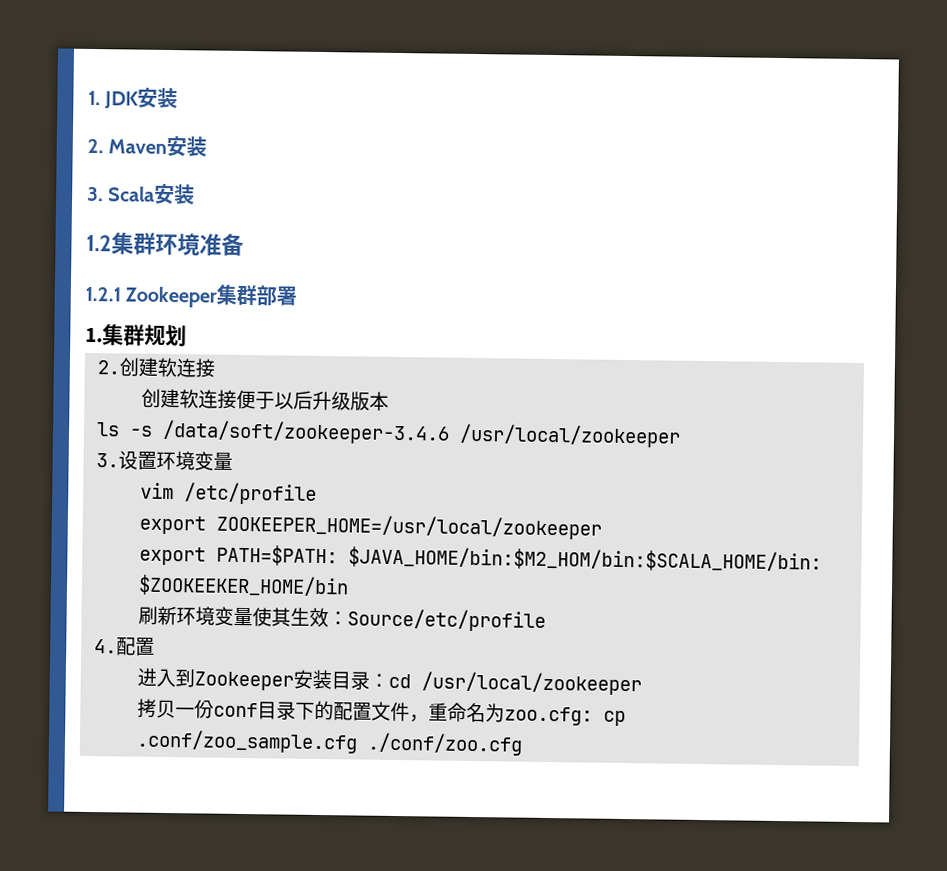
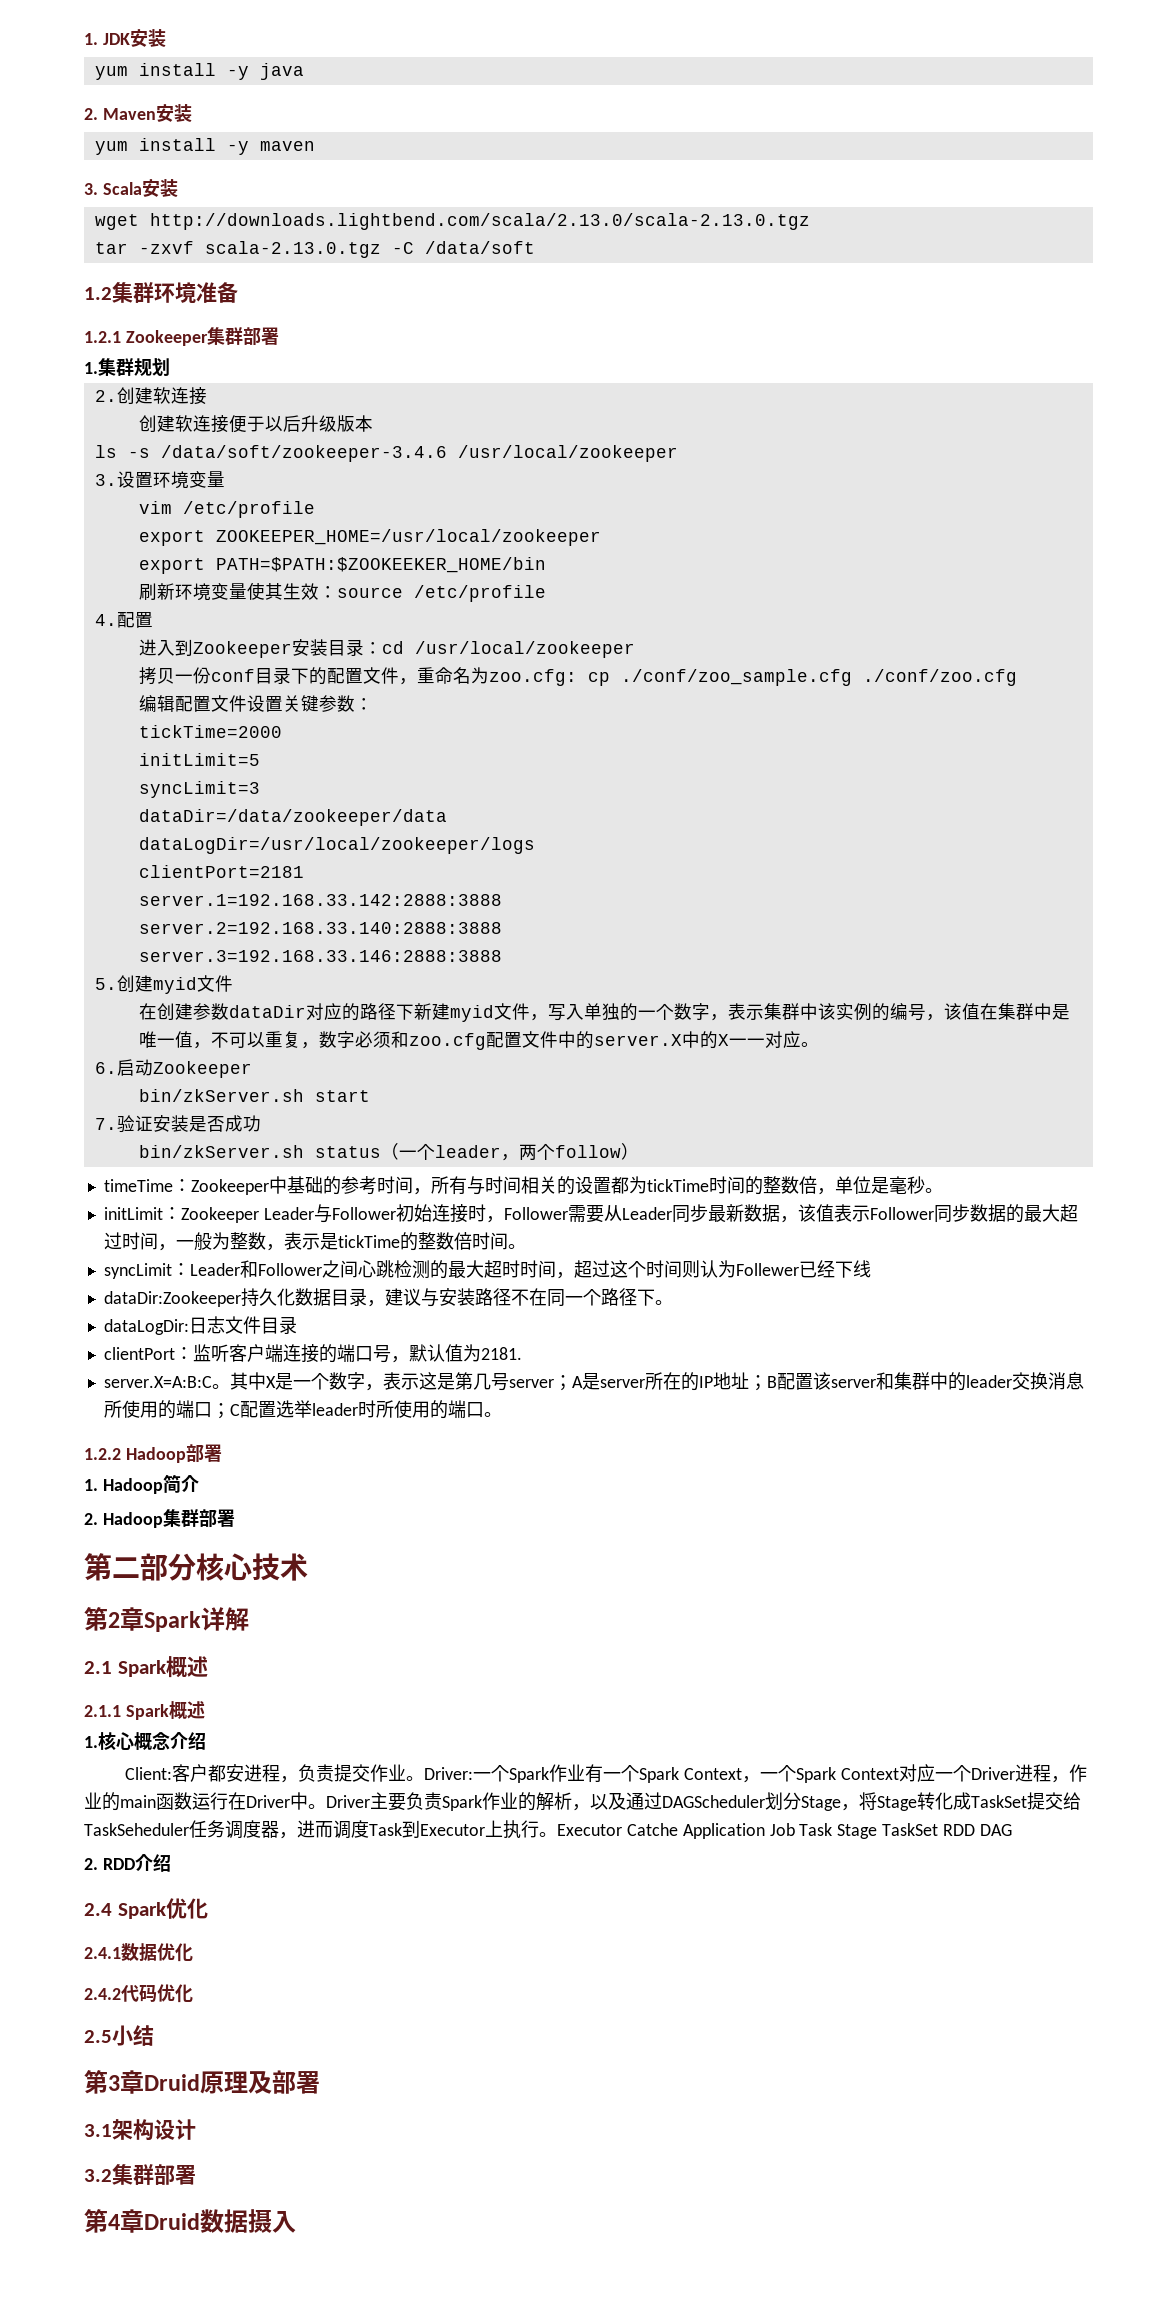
+ yum install -y java
+ yum install -y maven
+ wget http://downloads.lightbend.com/scala/2.13.0/scala-2.13.0.tgz
+ tar -zxvf scala-2.13.0.tgz -C /data/soft
- export PATH=$PATH: $JAVA_HOME/bin:$M2_HOM/bin:$SCALA_HOME/bin: $ZOOKEEKER_HOME/bin
+ export PATH=$PATH:$ZOOKEEKER_HOME/bin
- 刷新环境变量使其生效：Source/etc/profile
+ 刷新环境变量使其生效：source /etc/profile
- 拷贝一份conf目录下的配置文件，重命名为zoo.cfg: cp .conf/zoo_sample.cfg ./conf/zoo.cfg
+ 拷贝一份conf目录下的配置文件，重命名为zoo.cfg: cp ./conf/zoo_sample.cfg ./conf/zoo.cfg
+ 编辑配置文件设置关键参数：
+ tickTime=2000
+ initLimit=5
+ syncLimit=3
+ dataDir=/data/zookeeper/data
+ dataLogDir=/usr/local/zookeeper/logs
+ clientPort=2181
+ server.1=192.168.33.142:2888:3888
+ server.2=192.168.33.140:2888:3888
+ server.3=192.168.33.146:2888:3888
+ 5.创建myid文件
+ 在创建参数dataDir对应的路径下新建myid文件，写入单独的一个数字，表示集群中该实例的编号，该值在集群中是唯一值，不可以重复，数字必须和zoo.cfg配置文件中的server.X中的X一一对应。
+ 6.启动Zookeeper
+ bin/zkServer.sh start
+ 7.验证安装是否成功
+ bin/zkServer.sh status（一个leader，两个follow）
+ timeTime：Zookeeper中基础的参考时间，所有与时间相关的设置都为tickTime时间的整数倍，单位是毫秒。
+ initLimit：Zookeeper Leader与Follower初始连接时，Follower需要从Leader同步最新数据，该值表示Follower同步数据的最大超过时间，一般为整数，表示是tickTime的整数倍时间。
+ syncLimit：Leader和Follower之间心跳检测的最大超时时间，超过这个时间则认为Follewer已经下线
+ dataDir:Zookeeper持久化数据目录，建议与安装路径不在同一个路径下。
+ dataLogDir:日志文件目录
+ clientPort：监听客户端连接的端口号，默认值为2181.
+ server.X=A:B:C。其中X是一个数字，表示这是第几号server；A是server所在的IP地址；B配置该server和集群中的leader交换消息所使用的端口；C配置选举leader时所使用的端口。
+ 1.2.2 Hadoop部署
+ 1. Hadoop简介
+ 2. Hadoop集群部署
+ 第二部分核心技术
+ 第2章Spark详解
+ 2.1 Spark概述
+ 2.1.1 Spark概述
+ 1.核心概念介绍
+ Client:客户都安进程，负责提交作业。Driver:一个Spark作业有一个Spark Context，一个Spark Context对应一个Driver进程，作业的main函数运行在Driver中。Driver主要负责Spark作业的解析，以及通过DAGScheduler划分Stage，将Stage转化成TaskSet提交给TaskSeheduler任务调度器，进而调度Task到Executor上执行。Executor Catche Application Job Task Stage TaskSet RDD DAG
+ 2. RDD介绍
+ 2.4 Spark优化
+ 2.4.1数据优化
+ 2.4.2代码优化
+ 2.5小结
+ 第3章Druid原理及部署
+ 3.1架构设计
+ 3.2集群部署
+ 第4章Druid数据摄入

